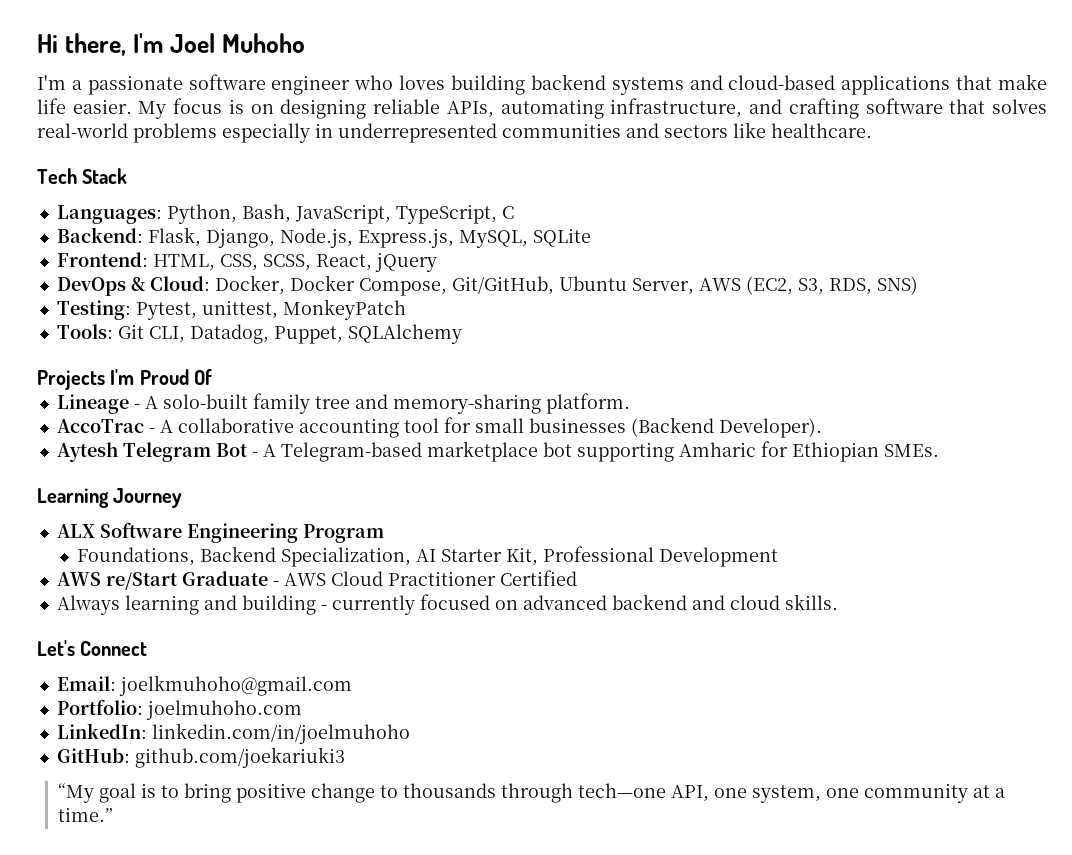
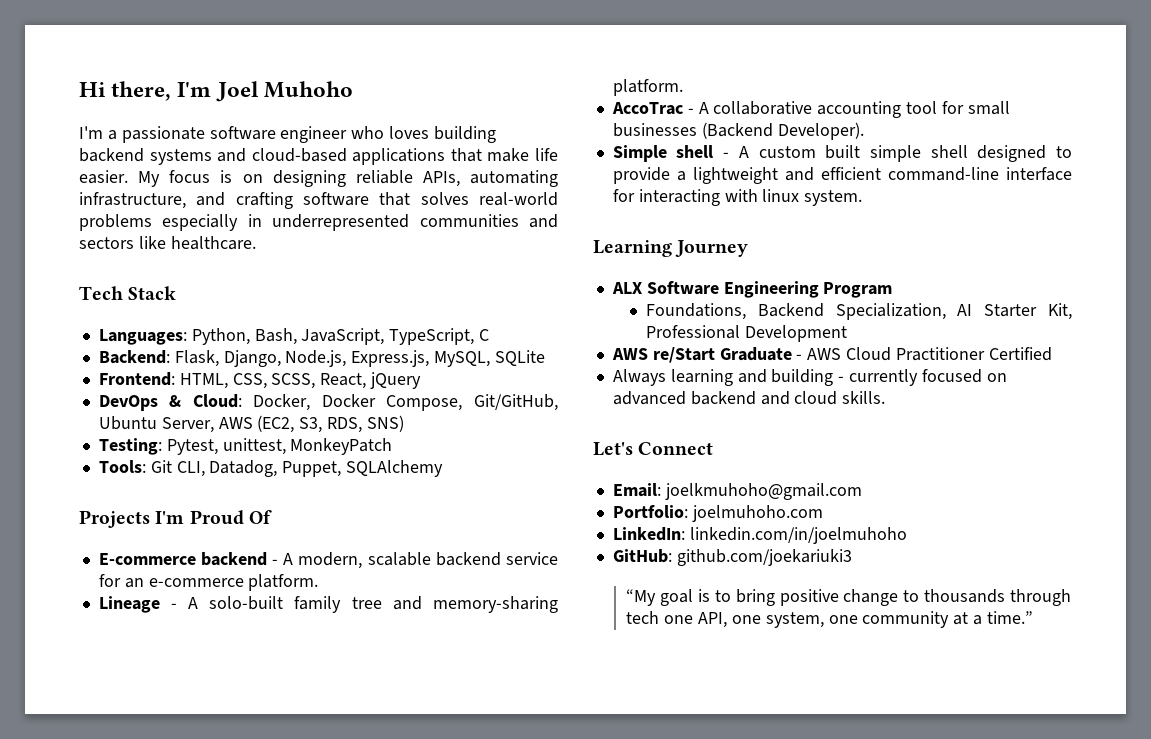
+ E-commerce backend - A modern, scalable backend service for an e-commerce platform.
- Aytesh Telegram Bot - A Telegram-based marketplace bot supporting Amharic for Ethiopian SMEs.
+ Simple shell - A custom built simple shell designed to provide a lightweight and efficient command-line interface for interacting with linux system.
- “My goal is to bring positive change to thousands through tech—one API, one system, one community at a time.”
+ “My goal is to bring positive change to thousands through tech one API, one system, one community at a time.”

